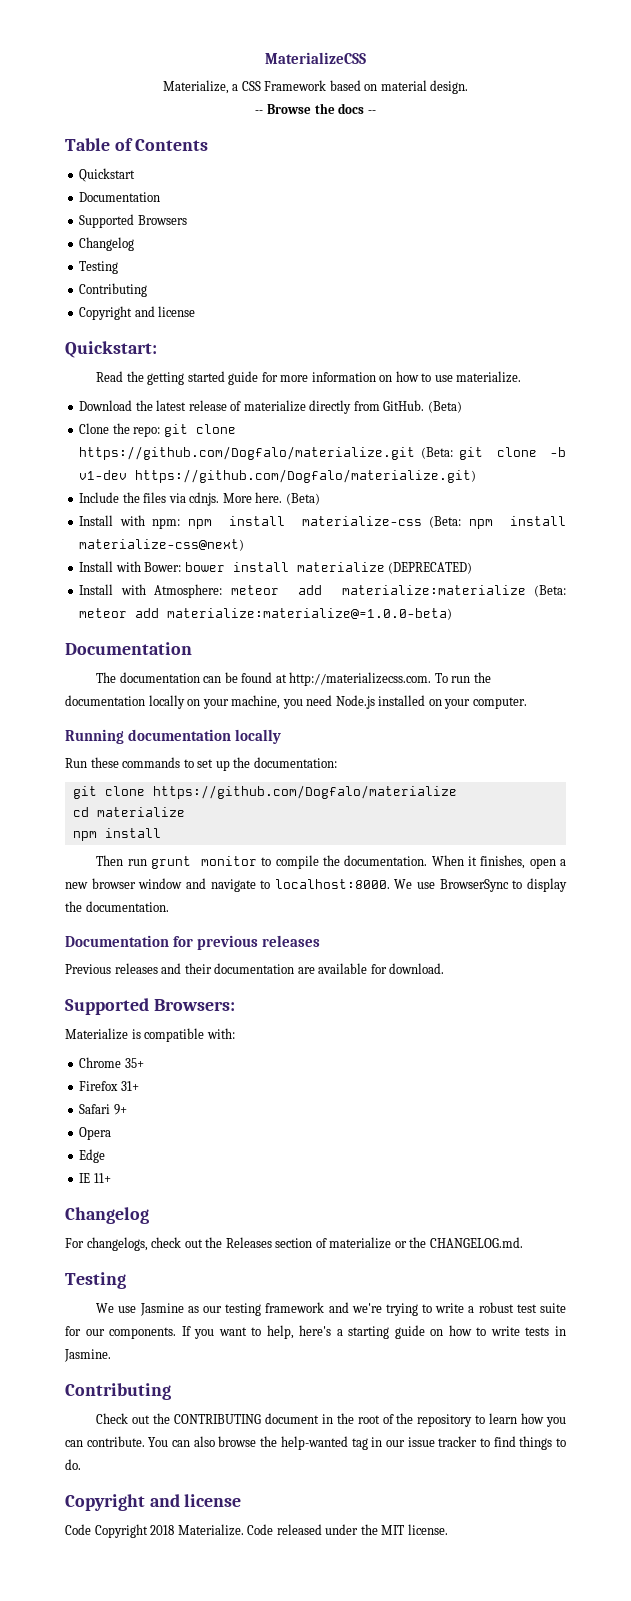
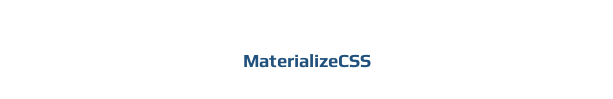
- Materialize, a CSS Framework based on material design.
- -- Browse the docs --
- Table of Contents
- Quickstart
- Documentation
- Supported Browsers
- Changelog
- Testing
- Contributing
- Copyright and license
- Quickstart:
- Read the getting started guide for more information on how to use materialize.
- Download the latest release of materialize directly from GitHub. (Beta)
- Clone the repo: git clone https://github.com/Dogfalo/materialize.git (Beta: git clone -b v1-dev https://github.com/Dogfalo/materialize.git)
- Include the files via cdnjs. More here. (Beta)
- Install with npm: npm install materialize-css (Beta: npm install materialize-css@next)
- Install with Bower: bower install materialize (DEPRECATED)
- Install with Atmosphere: meteor add materialize:materialize (Beta: meteor add materialize:materialize@=1.0.0-beta)
- Documentation
- The documentation can be found at http://materializecss.com. To run the documentation locally on your machine, you need Node.js installed on your computer.
- Running documentation locally
- Run these commands to set up the documentation:
- git clone https://github.com/Dogfalo/materialize
- cd materialize
- npm install
- Then run grunt monitor to compile the documentation. When it finishes, open a new browser window and navigate to localhost:8000. We use BrowserSync to display the documentation.
- Documentation for previous releases
- Previous releases and their documentation are available for download.
- Supported Browsers:
- Materialize is compatible with:
- Chrome 35+
- Firefox 31+
- Safari 9+
- Opera
- Edge
- IE 11+
- Changelog
- For changelogs, check out the Releases section of materialize or the CHANGELOG.md.
- Testing
- We use Jasmine as our testing framework and we're trying to write a robust test suite for our components. If you want to help, here's a starting guide on how to write tests in Jasmine.
- Contributing
- Check out the CONTRIBUTING document in the root of the repository to learn how you can contribute. You can also browse the help-wanted tag in our issue tracker to find things to do.
- Copyright and license
- Code Copyright 2018 Materialize. Code released under the MIT license.

